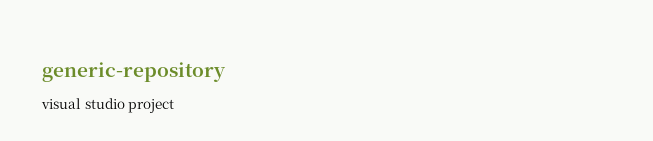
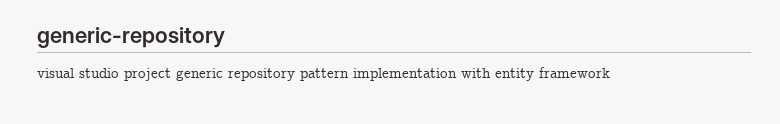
- visual studio project
+ visual studio project generic repository pattern implementation with entity framework

